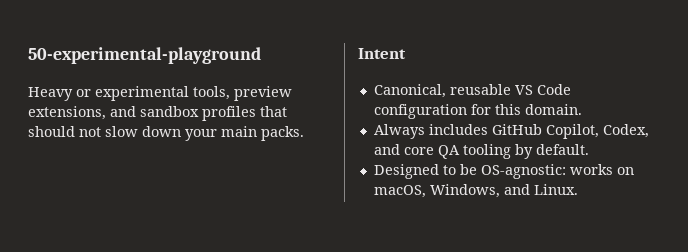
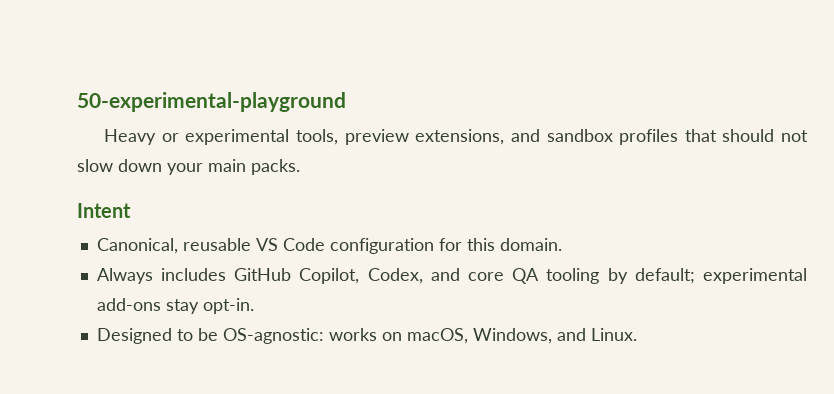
- Always includes GitHub Copilot, Codex, and core QA tooling by default.
+ Always includes GitHub Copilot, Codex, and core QA tooling by default; experimental add-ons stay opt-in.

